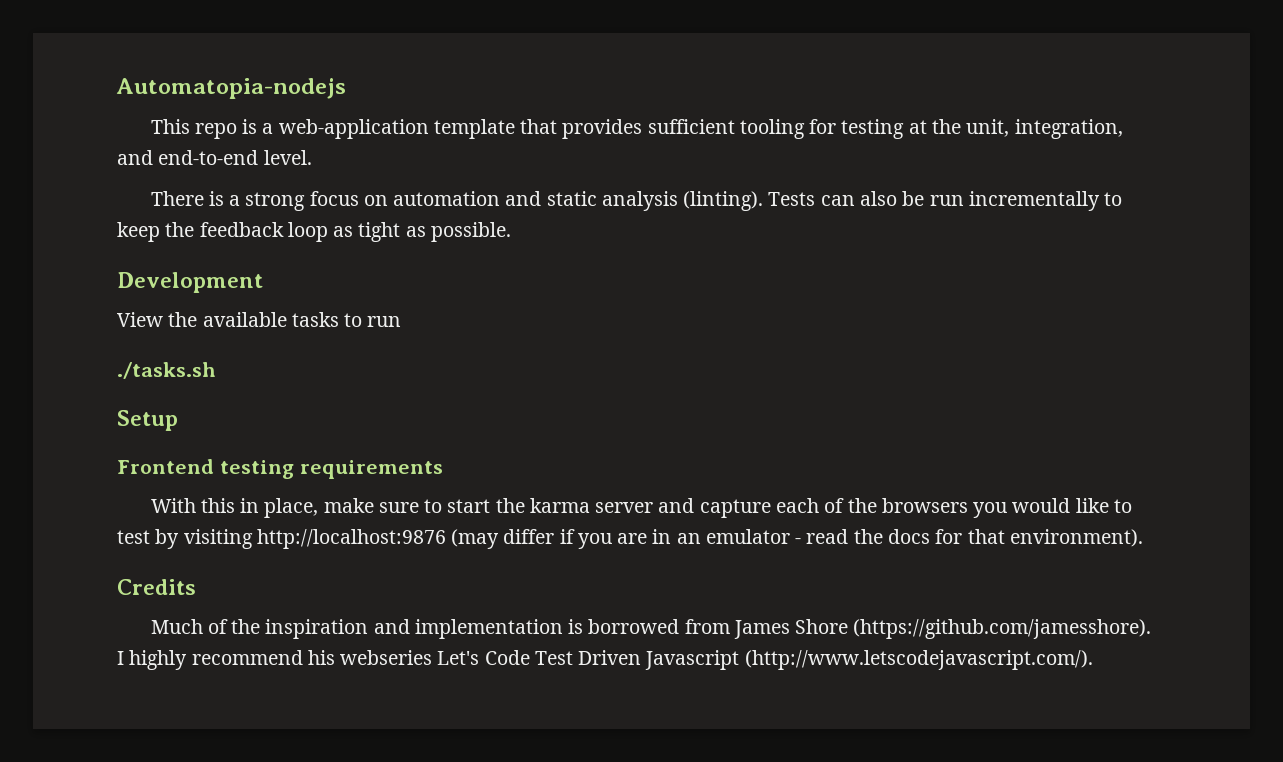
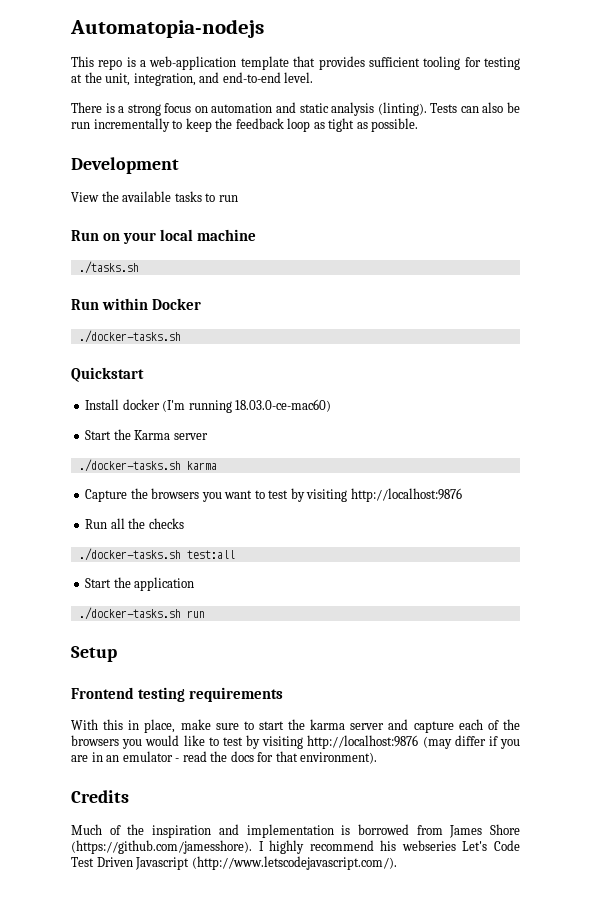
+ Run on your local machine
  ./tasks.sh
+ Run within Docker
+ ./docker-tasks.sh
+ Quickstart
+ Install docker (I'm running 18.03.0-ce-mac60)
+ Start the Karma server
+ ./docker-tasks.sh karma
+ Capture the browsers you want to test by visiting http://localhost:9876
+ Run all the checks
+ ./docker-tasks.sh test:all
+ Start the application
+ ./docker-tasks.sh run

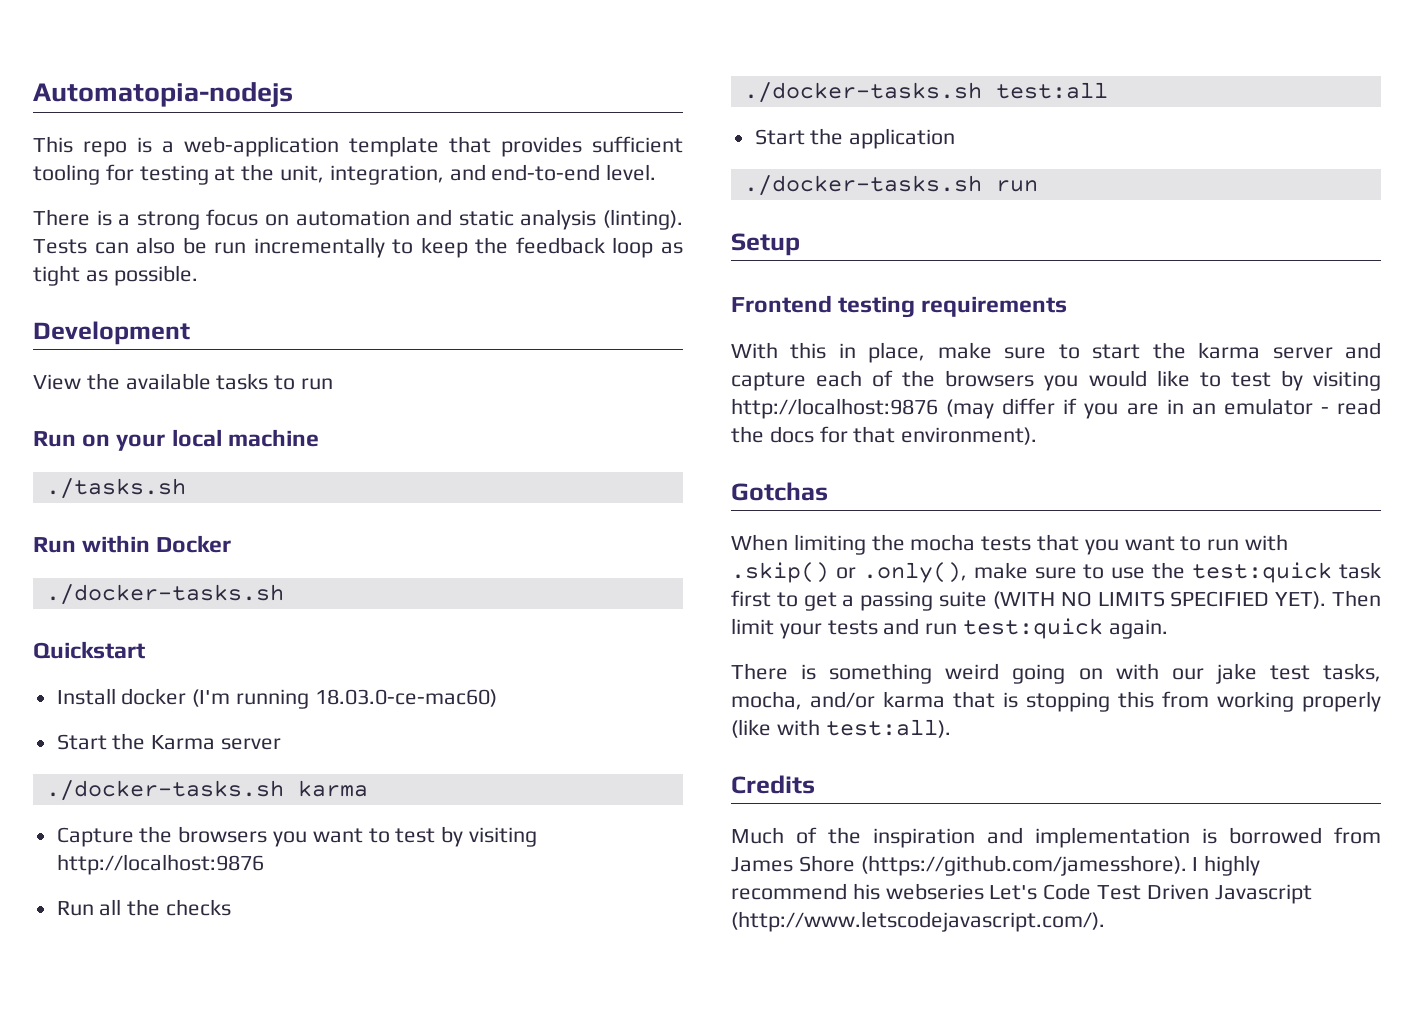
+ Gotchas
+ When limiting the mocha tests that you want to run with .skip() or .only(), make sure to use the test:quick task first to get a passing suite (WITH NO LIMITS SPECIFIED YET). Then limit your tests and run test:quick again.
+ There is something weird going on with our jake test tasks, mocha, and/or karma that is stopping this from working properly (like with test:all).

